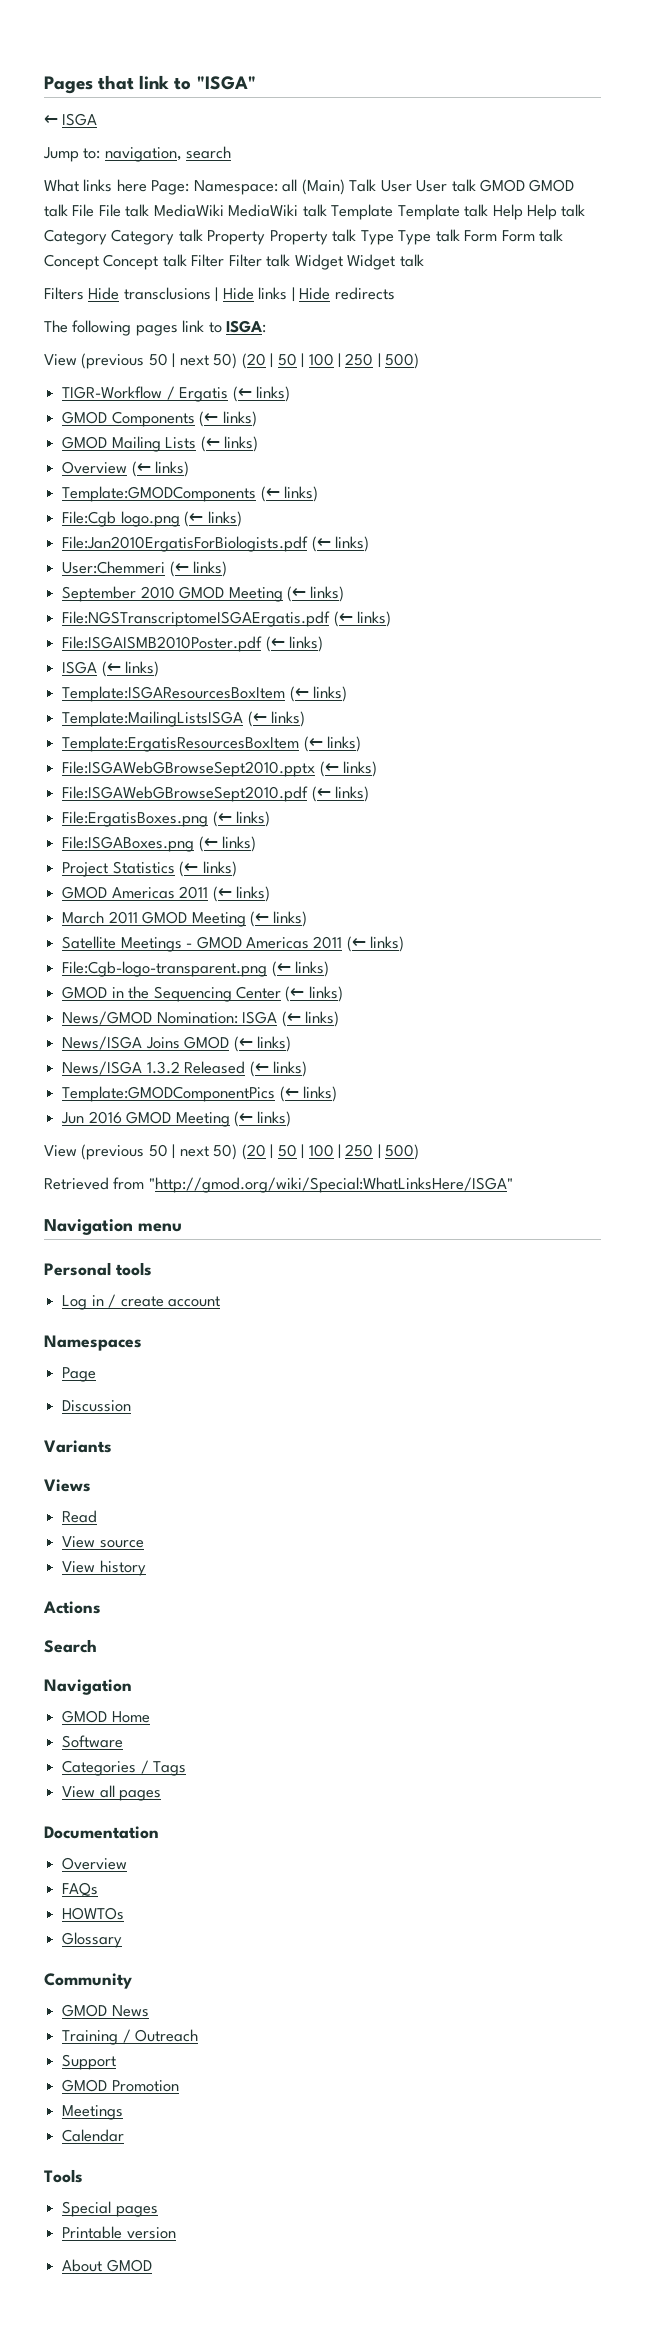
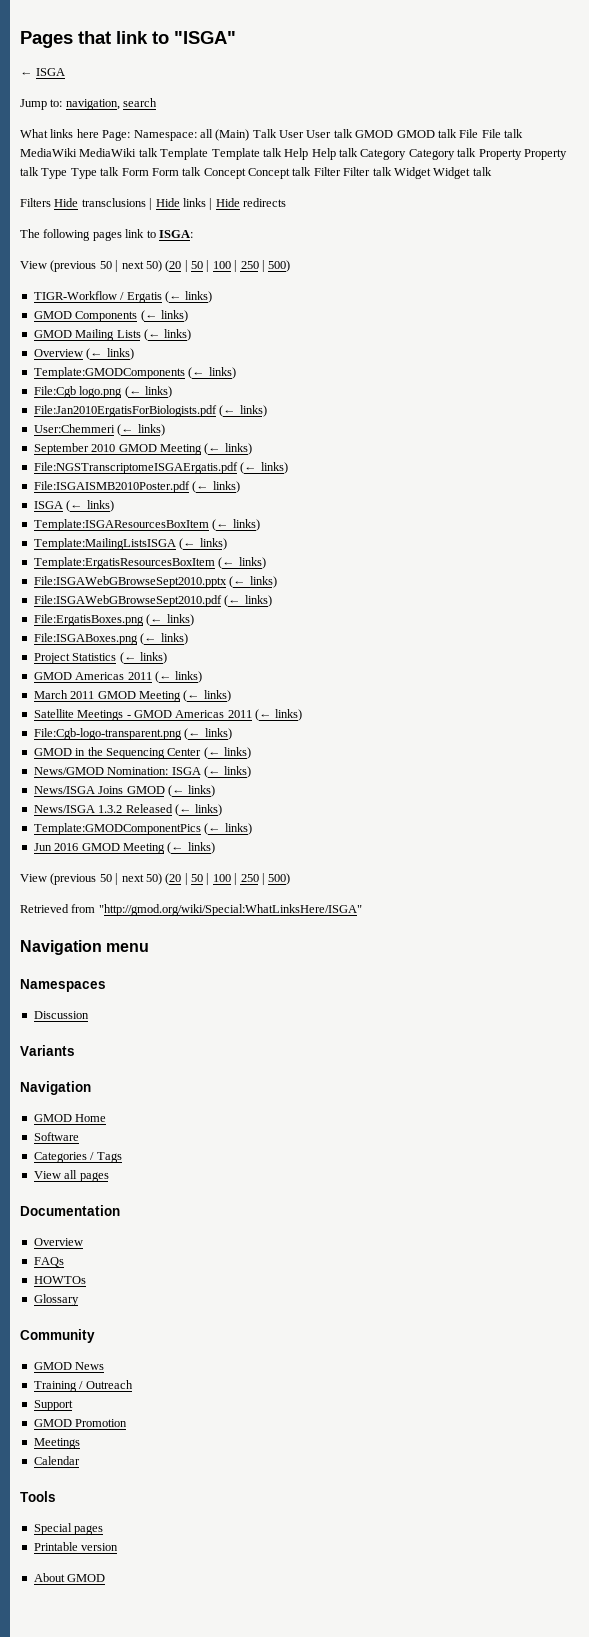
- Personal tools
- Log in / create account
- Page
- Views
- Read
- View source
- View history
- Actions
- Search

